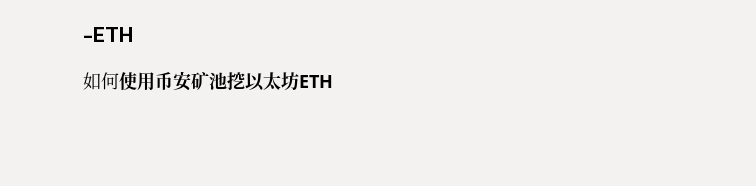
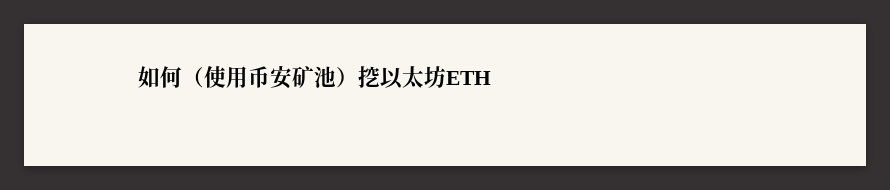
- -ETH
- 如何使用币安矿池挖以太坊ETH
+ 如何（使用币安矿池）挖以太坊ETH

